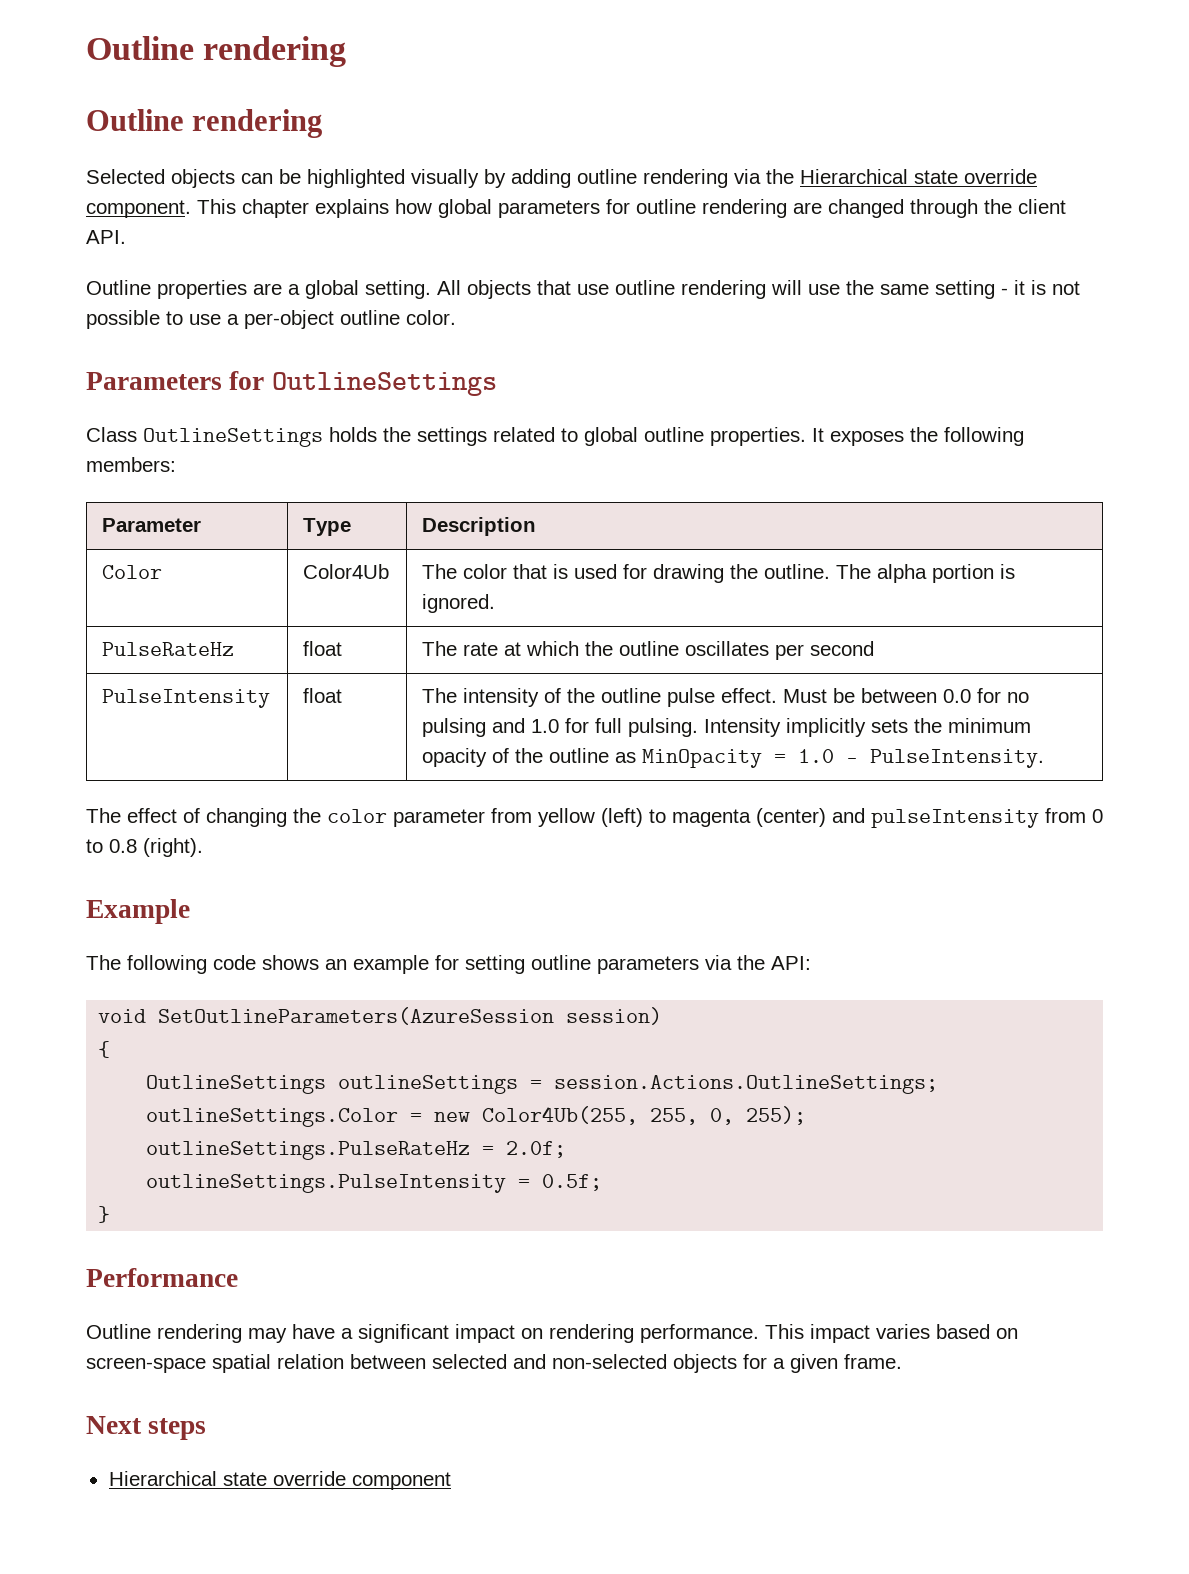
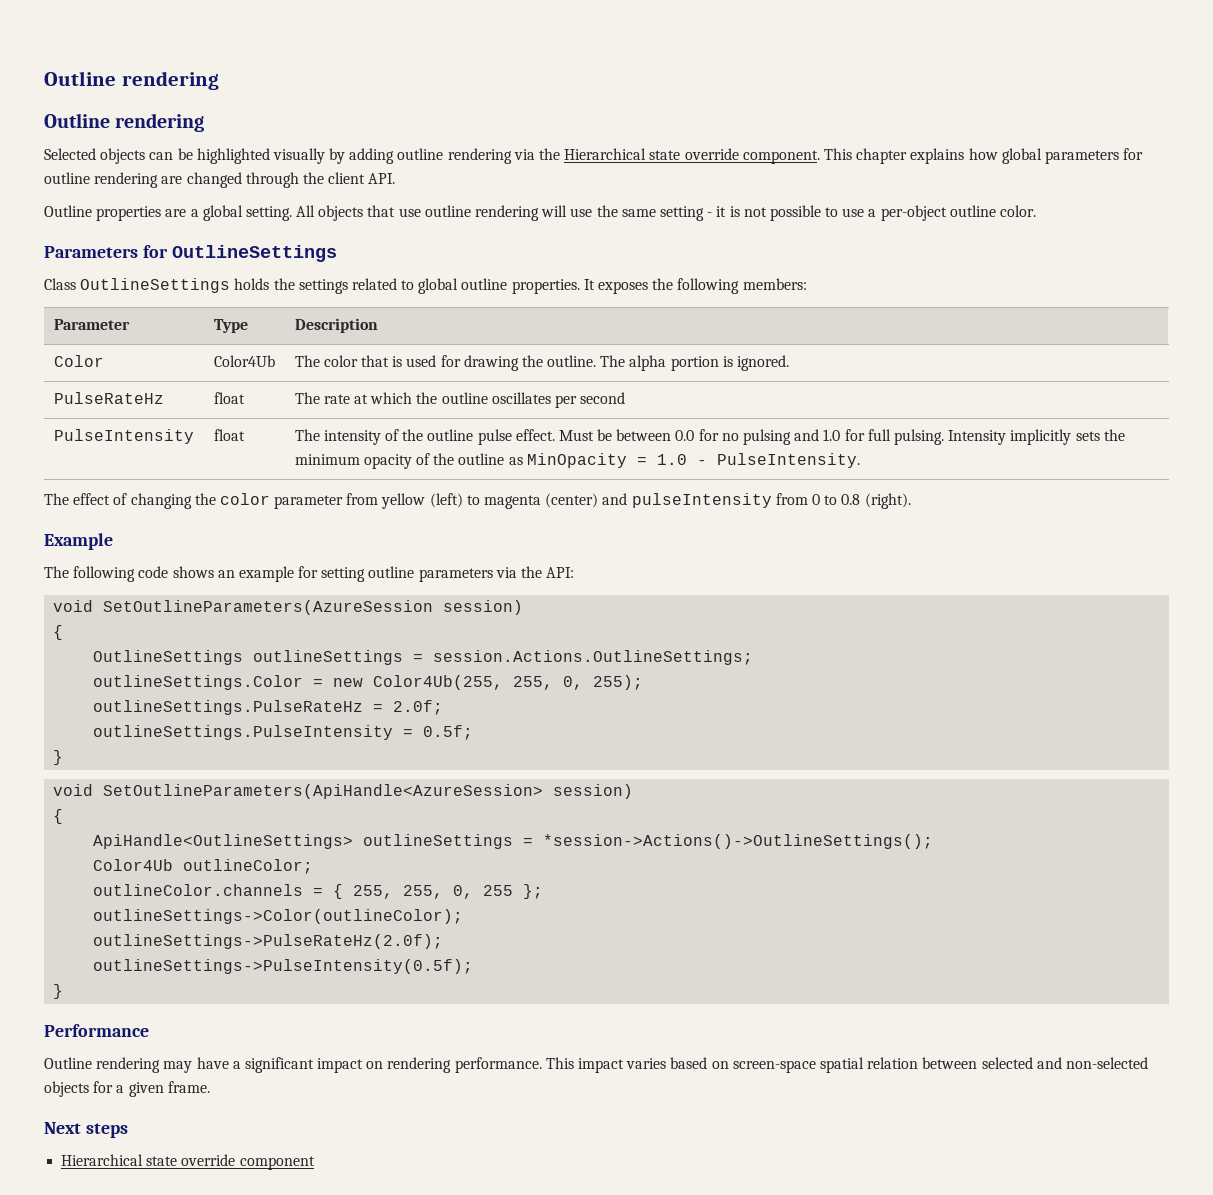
+ void SetOutlineParameters(ApiHandle<AzureSession> session)
+ {
+ ApiHandle<OutlineSettings> outlineSettings = *session->Actions()->OutlineSettings();
+ Color4Ub outlineColor;
+ outlineColor.channels = { 255, 255, 0, 255 };
+ outlineSettings->Color(outlineColor);
+ outlineSettings->PulseRateHz(2.0f);
+ outlineSettings->PulseIntensity(0.5f);
+ }

